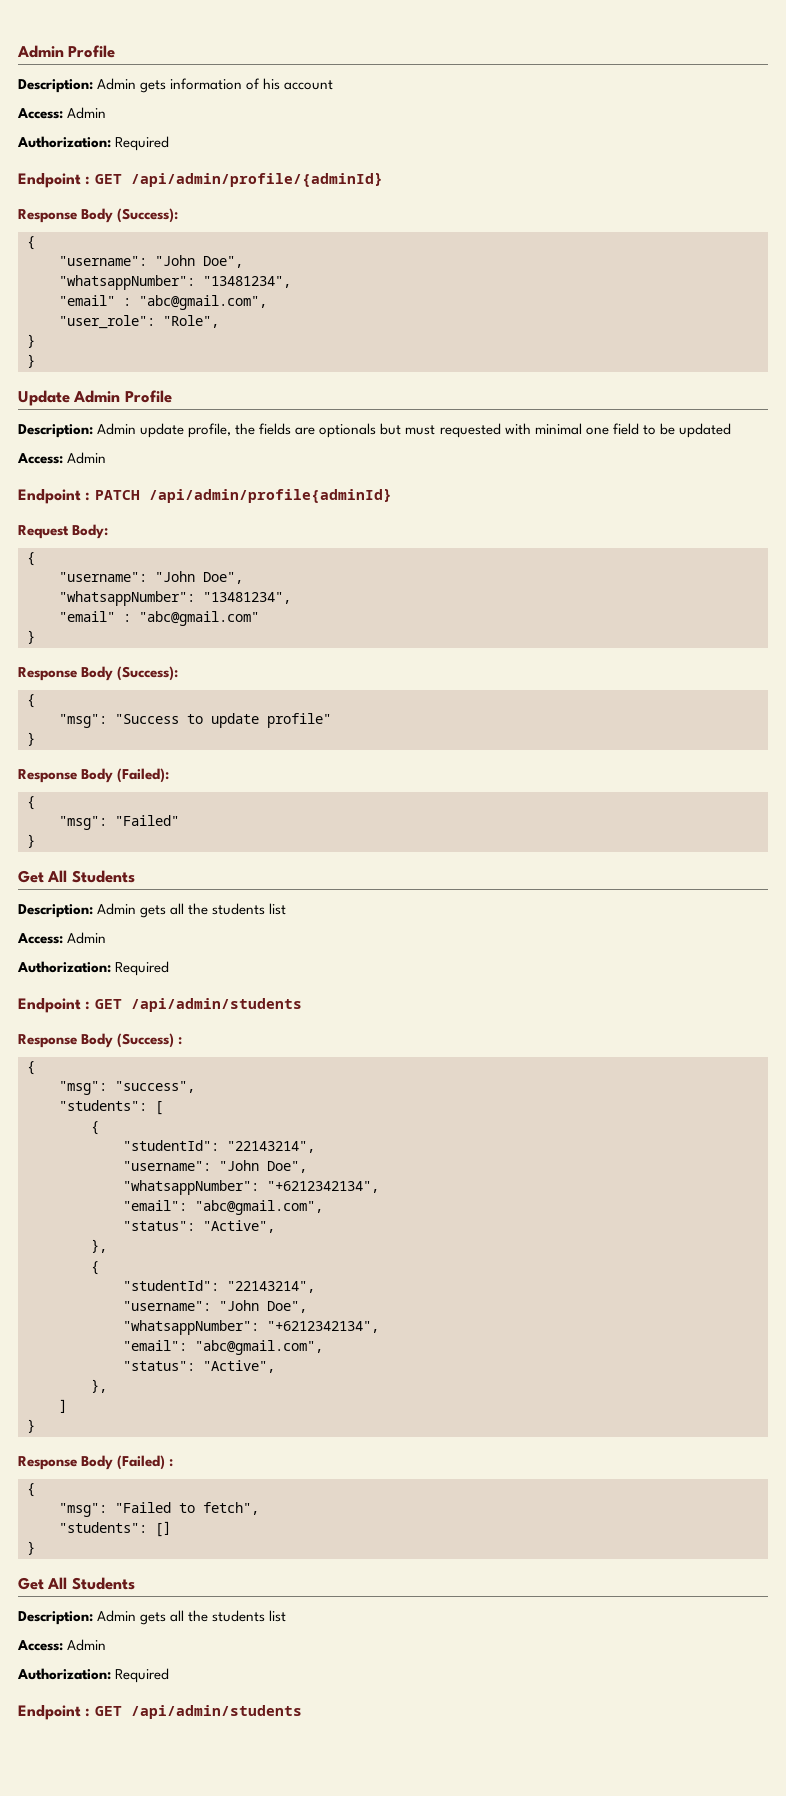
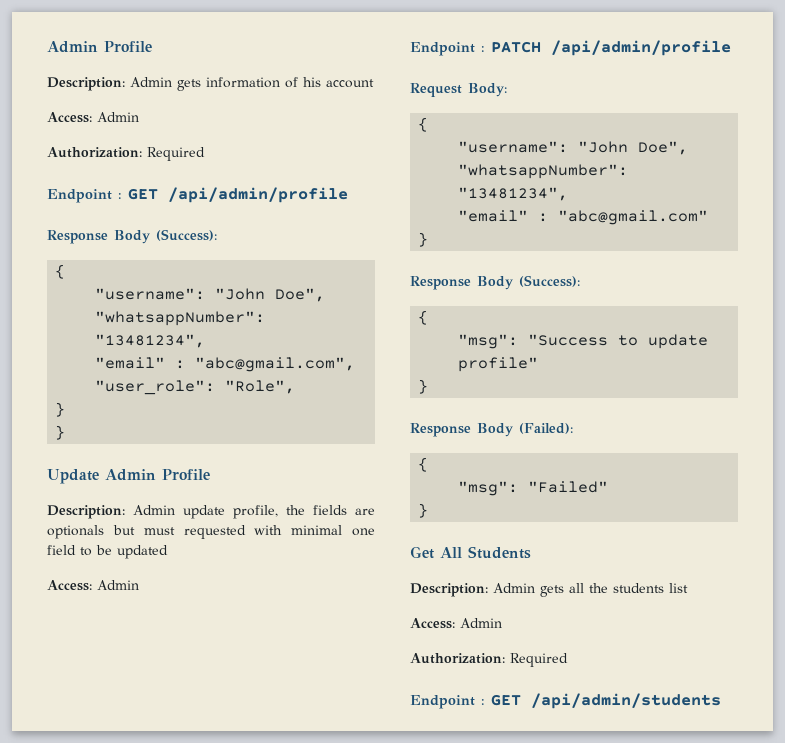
- Endpoint : GET /api/admin/profile/{adminId}
+ Endpoint : GET /api/admin/profile
- Endpoint : PATCH /api/admin/profile{adminId}
+ Endpoint : PATCH /api/admin/profile
- Response Body (Success) :
- {
- "msg": "success",
- "students": [
- {
- "studentId": "22143214",
- "username": "John Doe",
- "whatsappNumber": "+6212342134",
- "email": "abc@gmail.com",
- "status": "Active",
- },
- {
- "studentId": "22143214",
- "username": "John Doe",
- "whatsappNumber": "+6212342134",
- "email": "abc@gmail.com",
- "status": "Active",
- },
- ]
- }
- Response Body (Failed) :
- {
- "msg": "Failed to fetch",
- "students": []
- }
- Get All Students
- Description: Admin gets all the students list
- Access: Admin
- Authorization: Required
- Endpoint : GET /api/admin/students

